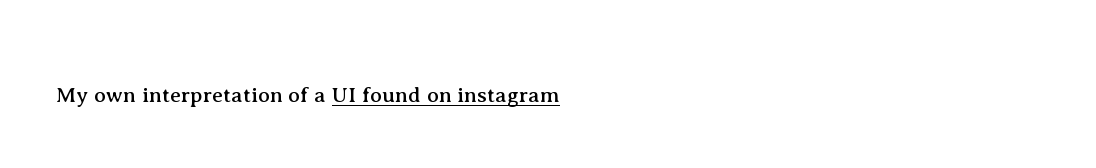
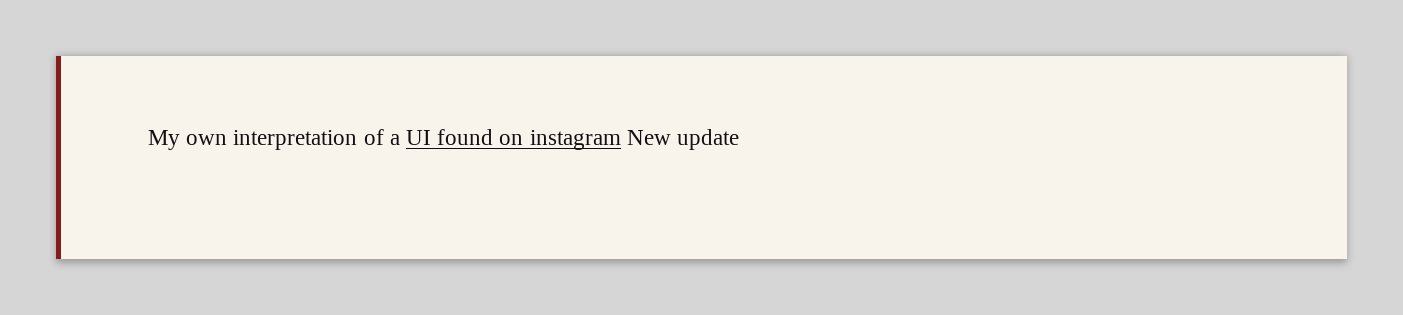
- My own interpretation of a UI found on instagram
+ My own interpretation of a UI found on instagram New update

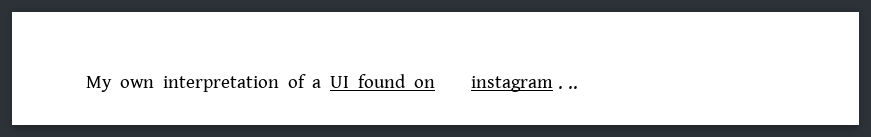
- My own interpretation of a UI found on instagram New update
+ My own interpretation of a UI found on instagram . ..

